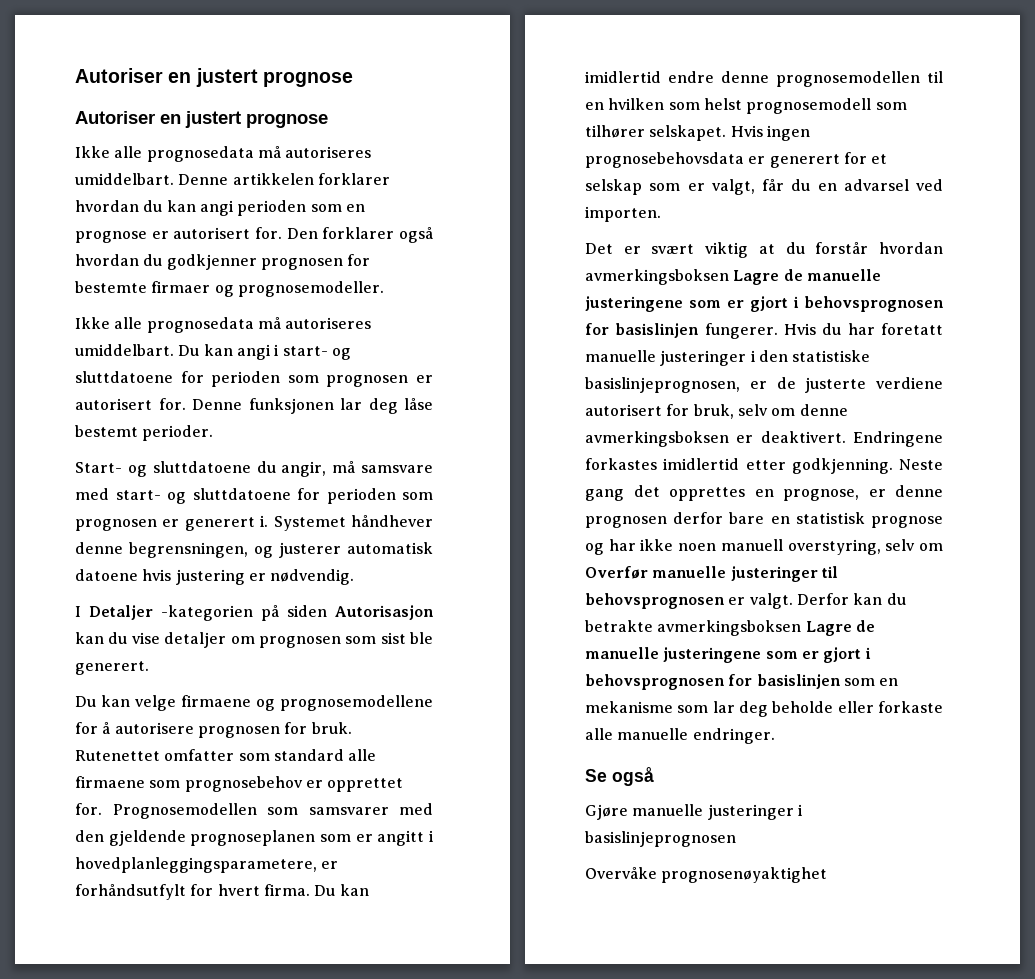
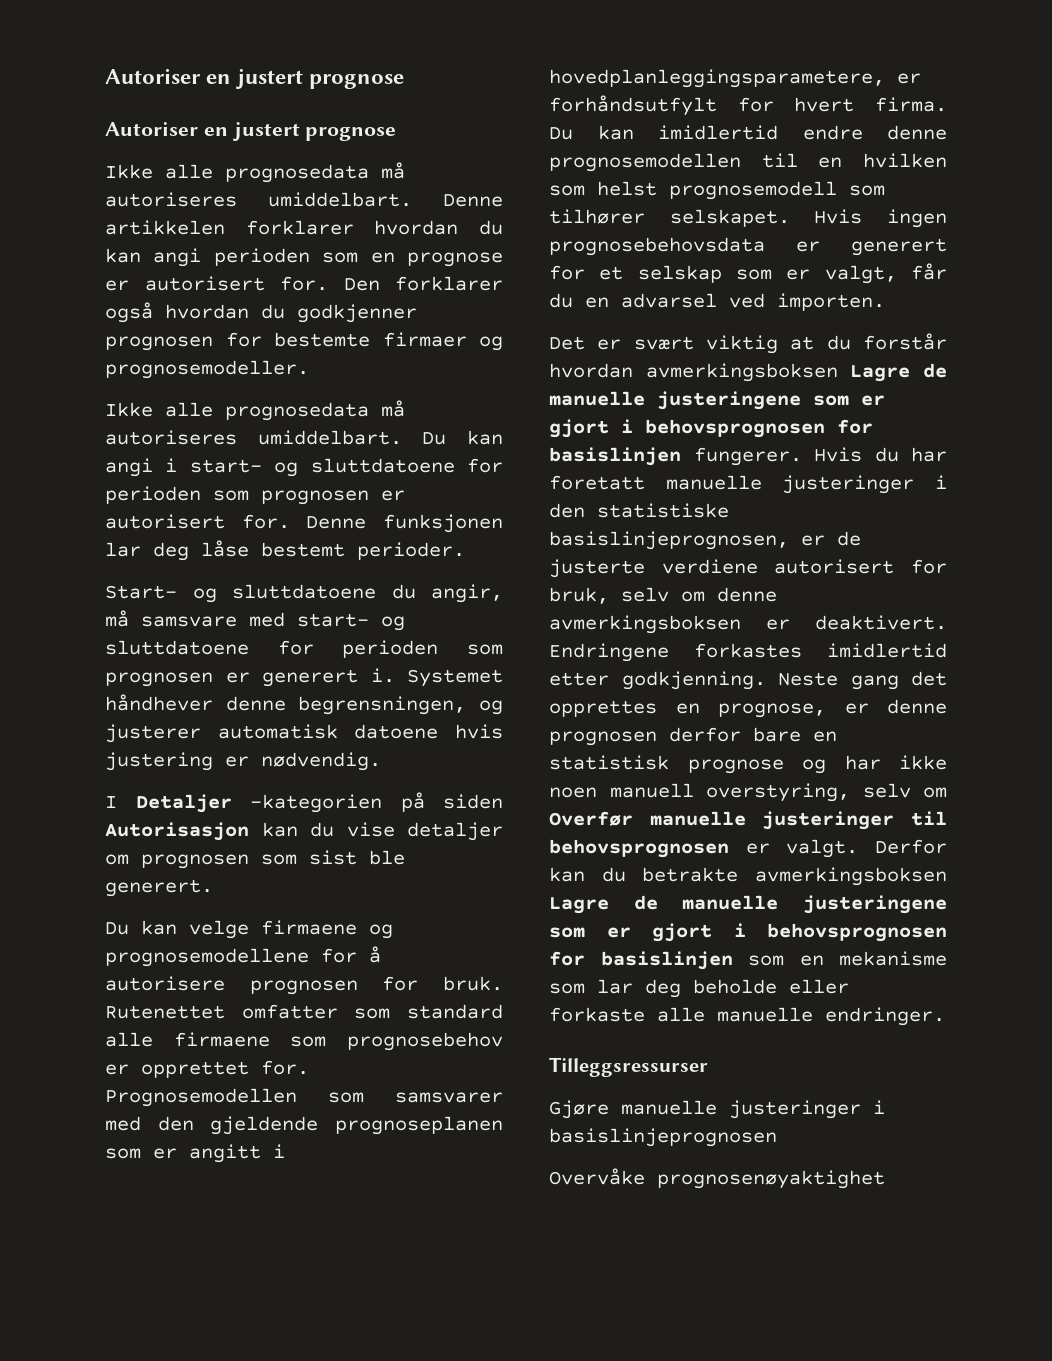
- Se også
+ Tilleggsressurser

